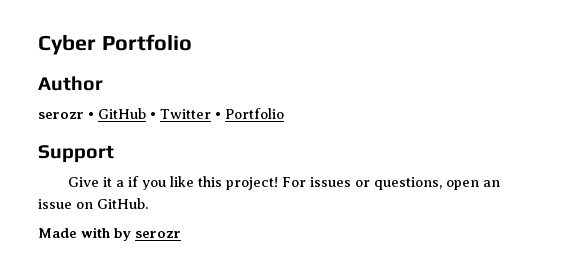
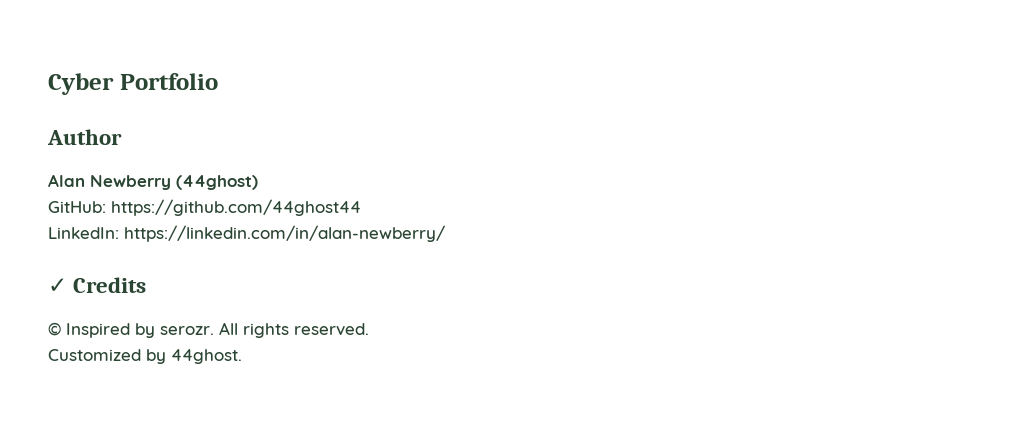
- serozr • GitHub • Twitter • Portfolio
- Support
- Give it a if you like this project! For issues or questions, open an issue on GitHub.
- Made with by serozr
+ Alan Newberry (44ghost)
+ GitHub: https://github.com/44ghost44
+ LinkedIn: https://linkedin.com/in/alan-newberry/
+ ✓ Credits
+ © Inspired by serozr. All rights reserved.
+ Customized by 44ghost.

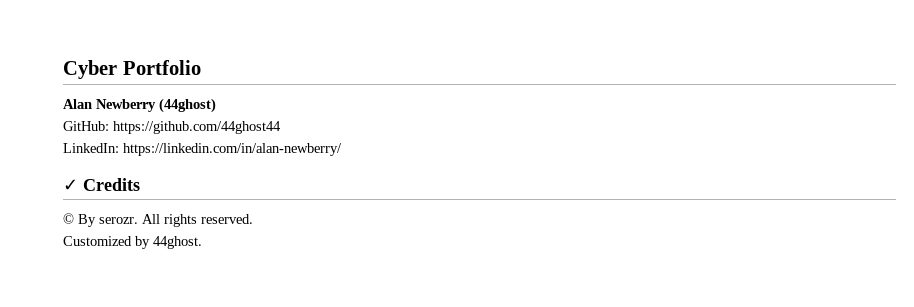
- Author
- © Inspired by serozr.
+ © By serozr.

